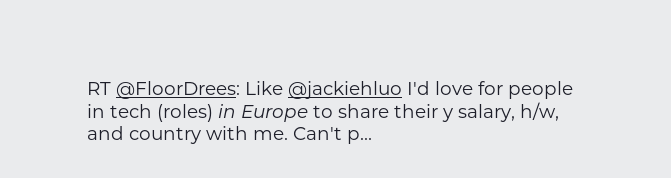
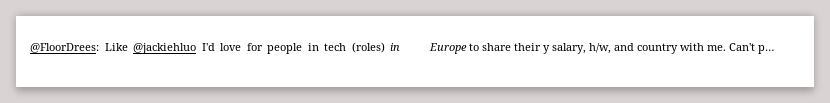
- RT @FloorDrees: Like @jackiehluo I'd love for people in tech (roles) in Europe to share their y salary, h/w, and country with me.
+ @FloorDrees: Like @jackiehluo I'd love for people in tech (roles) in Europe to share their y salary, h/w, and country with me.

